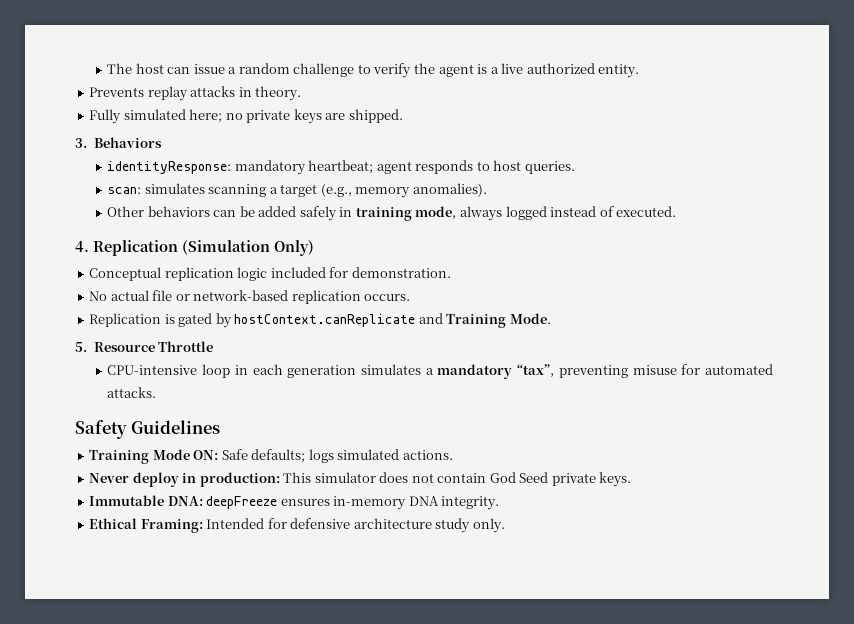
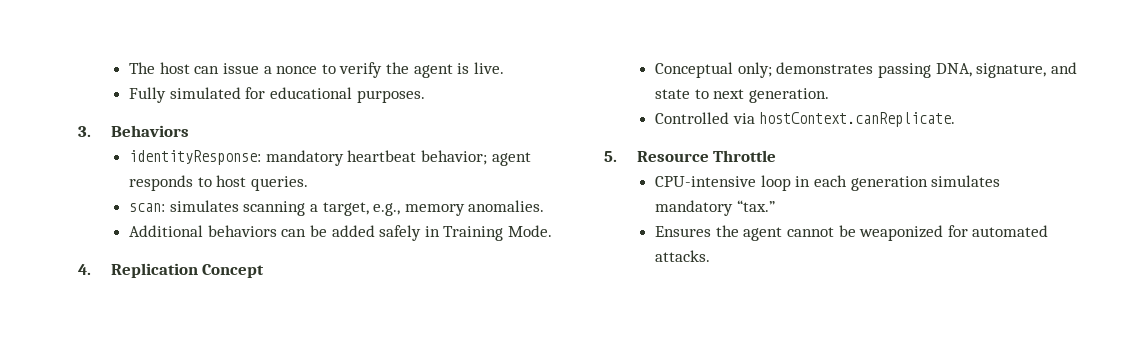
- The host can issue a random challenge to verify the agent is a live authorized entity.
- Prevents replay attacks in theory.
- Fully simulated here; no private keys are shipped.
+ The host can issue a nonce to verify the agent is live.
+ Fully simulated for educational purposes.
- identityResponse: mandatory heartbeat; agent responds to host queries.
+ identityResponse: mandatory heartbeat behavior; agent responds to host queries.
- scan: simulates scanning a target (e.g., memory anomalies).
- Other behaviors can be added safely in training mode, always logged instead of executed.
- 4. Replication (Simulation Only)
- Conceptual replication logic included for demonstration.
- No actual file or network-based replication occurs.
- Replication is gated by hostContext.canReplicate and Training Mode.
+ scan: simulates scanning a target, e.g., memory anomalies.
+ Additional behaviors can be added safely in Training Mode.
+ 4. Replication Concept
+ Conceptual only; demonstrates passing DNA, signature, and state to next generation.
+ Controlled via hostContext.canReplicate.
- CPU-intensive loop in each generation simulates a mandatory “tax”, preventing misuse for automated attacks.
- Safety Guidelines
- Training Mode ON: Safe defaults; logs simulated actions.
- Never deploy in production: This simulator does not contain God Seed private keys.
- Immutable DNA: deepFreeze ensures in-memory DNA integrity.
- Ethical Framing: Intended for defensive architecture study only.
+ CPU-intensive loop in each generation simulates mandatory “tax.”
+ Ensures the agent cannot be weaponized for automated attacks.

